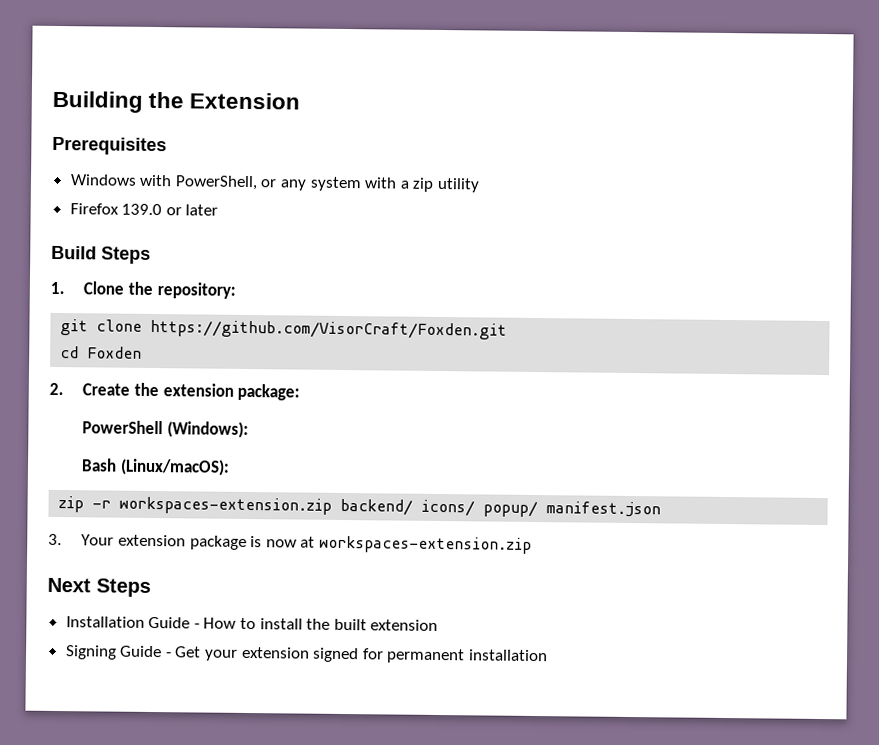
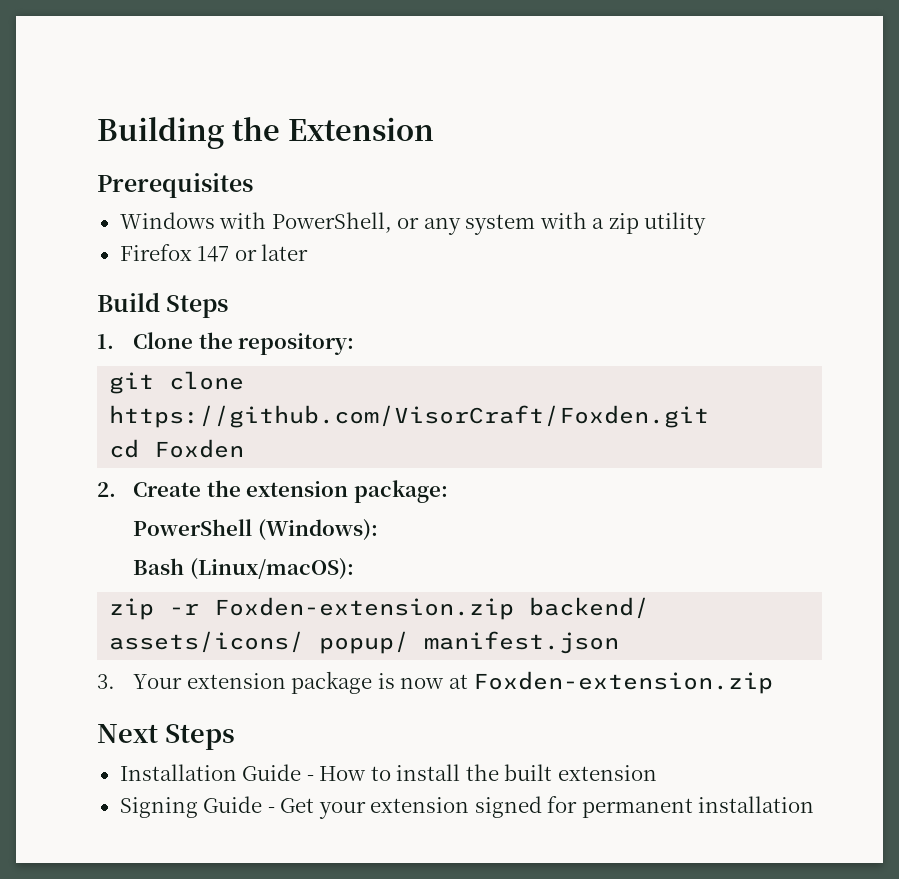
- Firefox 139.0 or later
+ Firefox 147 or later
- zip -r workspaces-extension.zip backend/ icons/ popup/ manifest.json
+ zip -r Foxden-extension.zip backend/ assets/icons/ popup/ manifest.json
- 3. Your extension package is now at workspaces-extension.zip
+ 3. Your extension package is now at Foxden-extension.zip

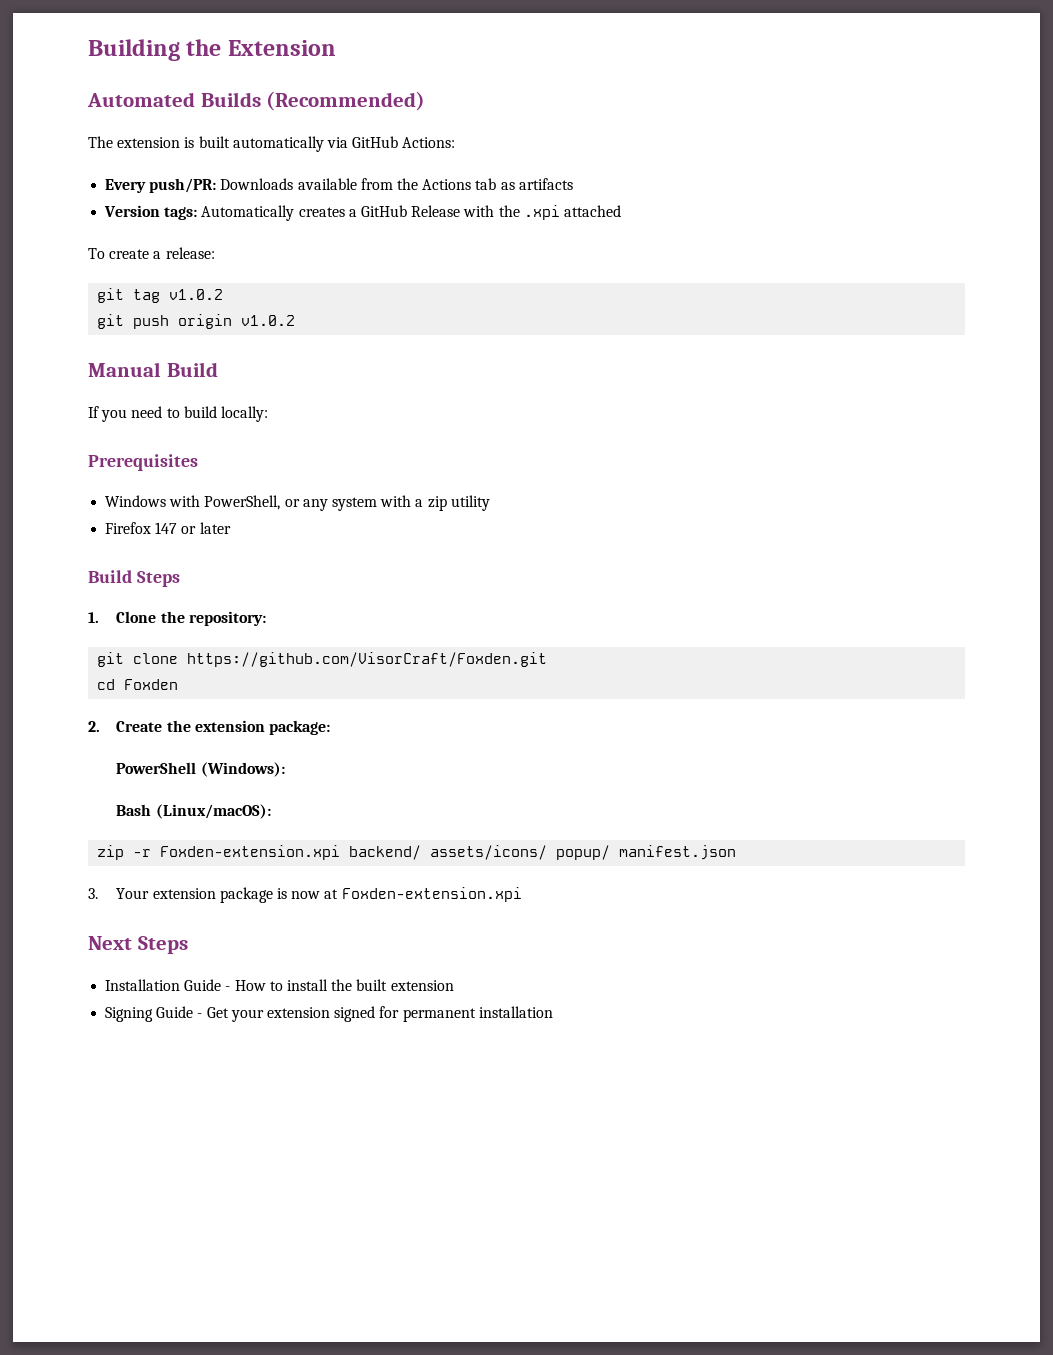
+ Automated Builds (Recommended)
+ The extension is built automatically via GitHub Actions:
+ Every push/PR: Downloads available from the Actions tab as artifacts
+ Version tags: Automatically creates a GitHub Release with the .xpi attached
+ To create a release:
+ git tag v1.0.2
+ git push origin v1.0.2
+ Manual Build
+ If you need to build locally:
- zip -r Foxden-extension.zip backend/ assets/icons/ popup/ manifest.json
+ zip -r Foxden-extension.xpi backend/ assets/icons/ popup/ manifest.json
- 3. Your extension package is now at Foxden-extension.zip
+ 3. Your extension package is now at Foxden-extension.xpi

